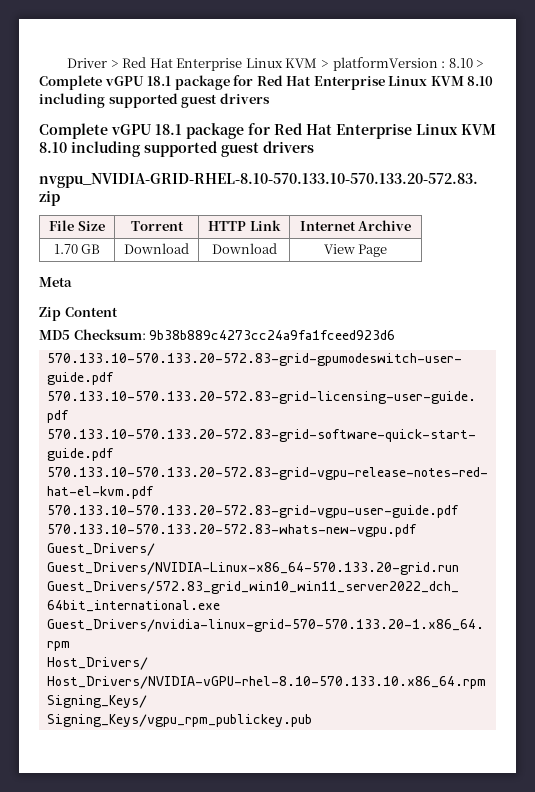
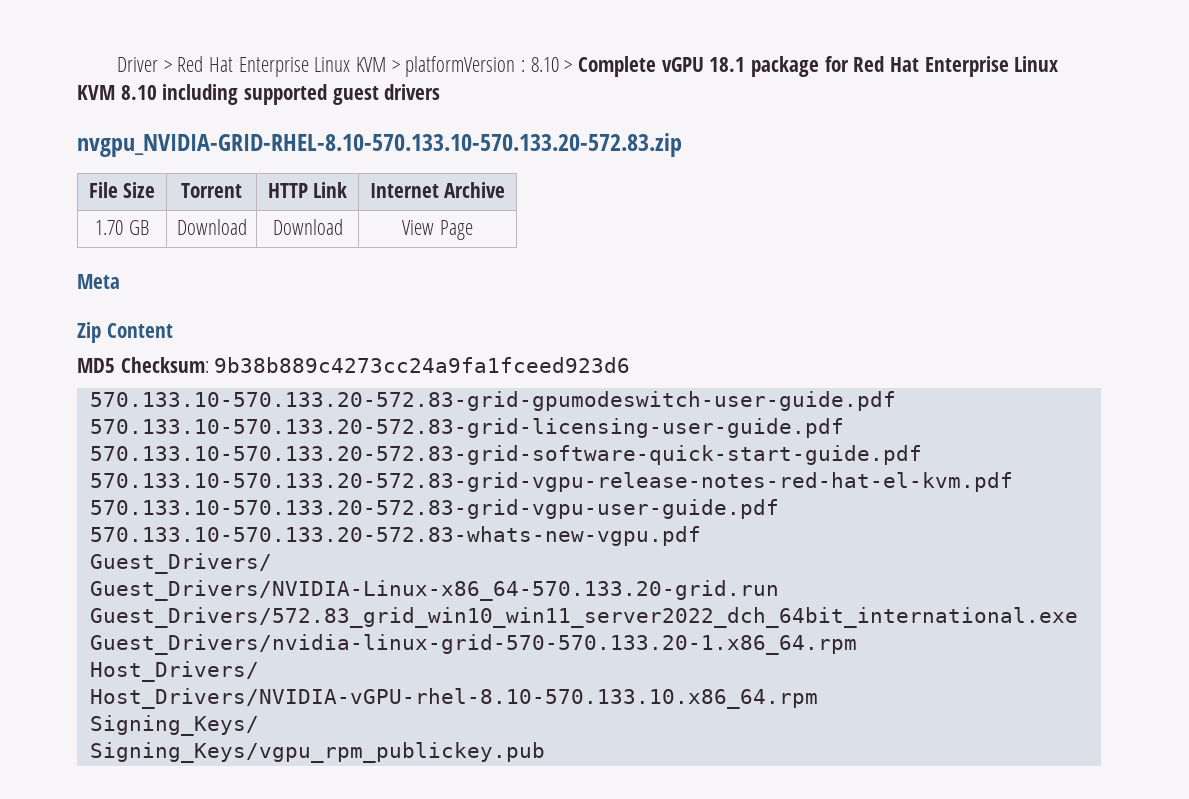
  Driver > Red Hat Enterprise Linux KVM > platformVersion : 8.10 > Complete vGPU 18.1 package for Red Hat Enterprise Linux KVM 8.10 including supported guest drivers
- Complete vGPU 18.1 package for Red Hat Enterprise Linux KVM 8.10 including supported guest drivers

